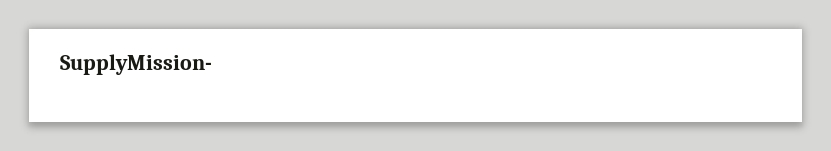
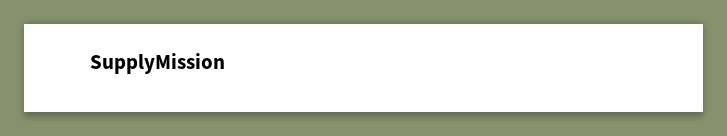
- SupplyMission-
+ SupplyMission

